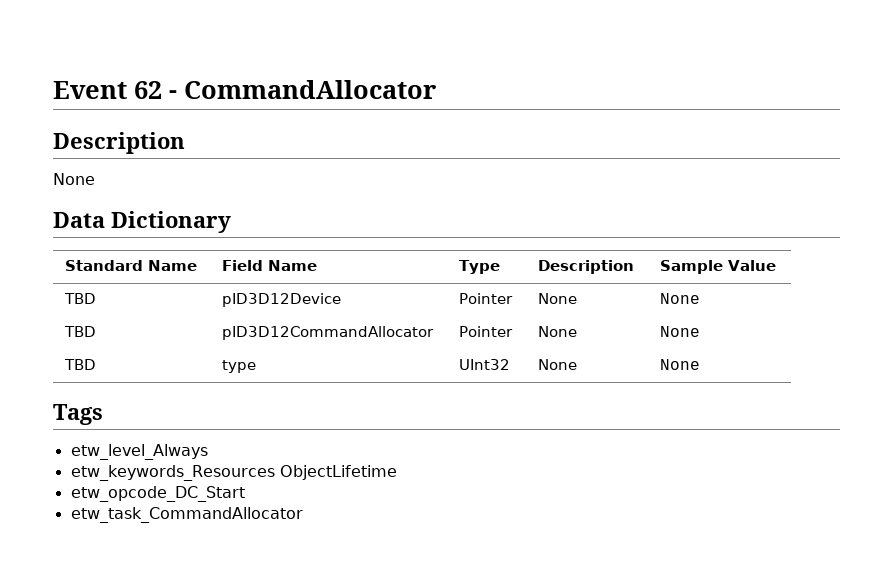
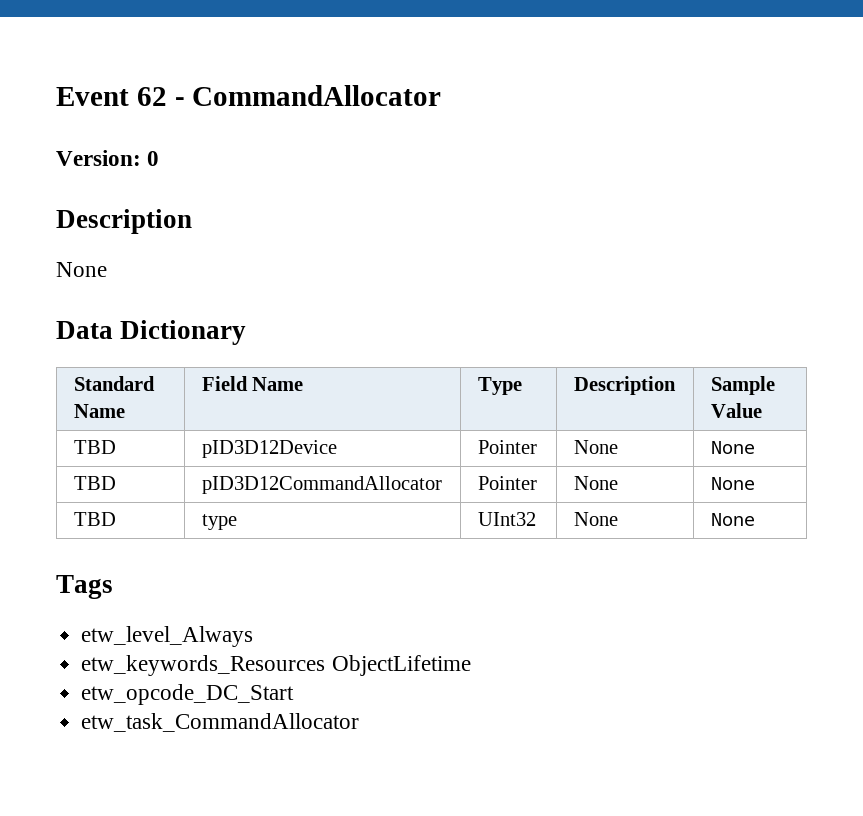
+ Version: 0

